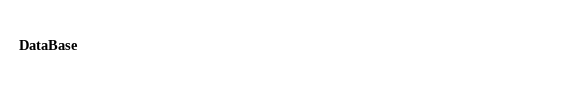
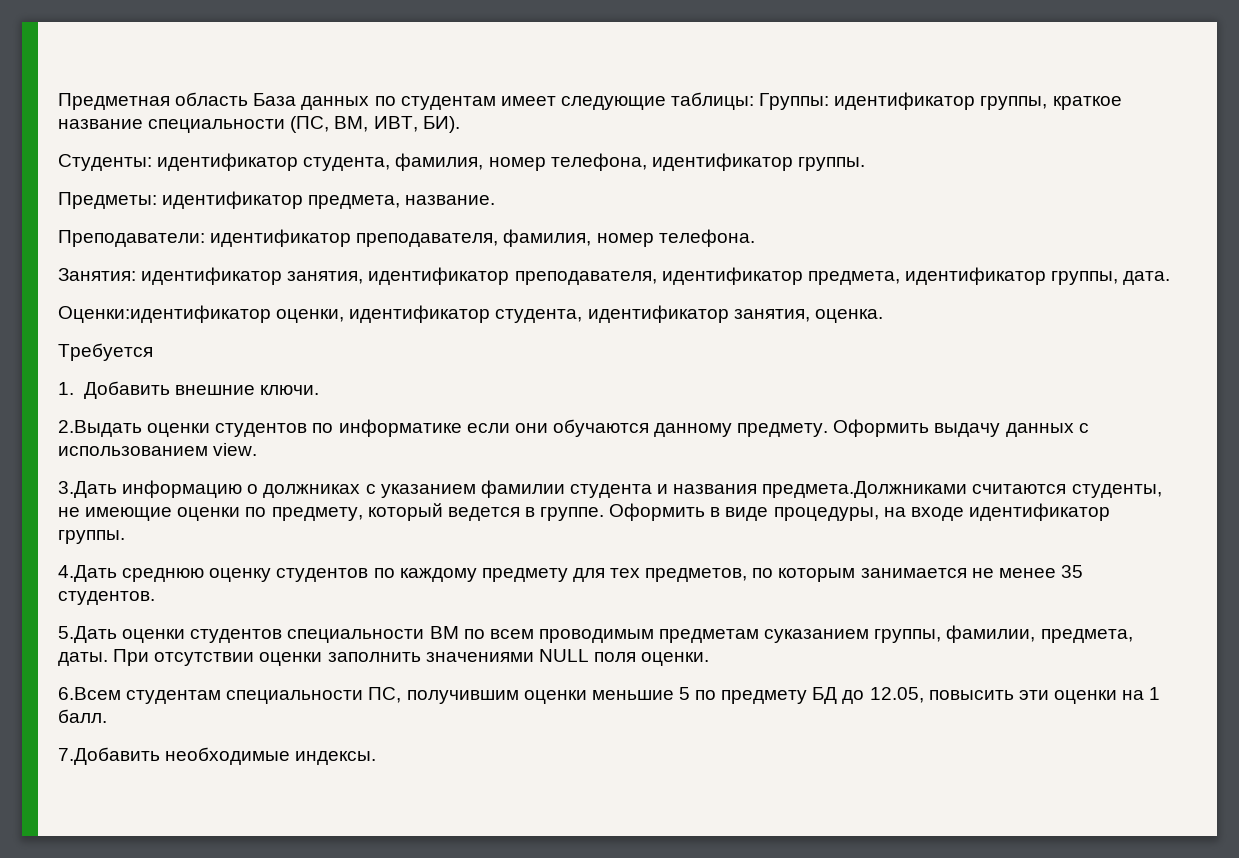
- DataBase
+ Предметная область База данных по студентам имеет следующие таблицы: Группы: идентификатор группы, краткое название специальности (ПС, ВМ, ИВТ, БИ).
+ Студенты: идентификатор студента, фамилия, номер телефона, идентификатор группы.
+ Предметы: идентификатор предмета, название.
+ Преподаватели: идентификатор преподавателя, фамилия, номер телефона.
+ Занятия: идентификатор занятия, идентификатор преподавателя, идентификатор предмета, идентификатор группы, дата.
+ Оценки:идентификатор оценки, идентификатор студента, идентификатор занятия, оценка.
+ Требуется
+ 1. Добавить внешние ключи.
+ 2.Выдать оценки студентов по информатике если они обучаются данному предмету. Оформить выдачу данных с использованием view.
+ 3.Дать информацию о должниках с указанием фамилии студента и названия предмета.Должниками считаются студенты, не имеющие оценки по предмету, который ведется в группе. Оформить в виде процедуры, на входе идентификатор группы.
+ 4.Дать среднюю оценку студентов по каждому предмету для тех предметов, по которым занимается не менее 35 студентов.
+ 5.Дать оценки студентов специальности ВМ по всем проводимым предметам суказанием группы, фамилии, предмета, даты. При отсутствии оценки заполнить значениями NULL поля оценки.
+ 6.Всем студентам специальности ПС, получившим оценки меньшие 5 по предмету БД до 12.05, повысить эти оценки на 1 балл.
+ 7.Добавить необходимые индексы.

